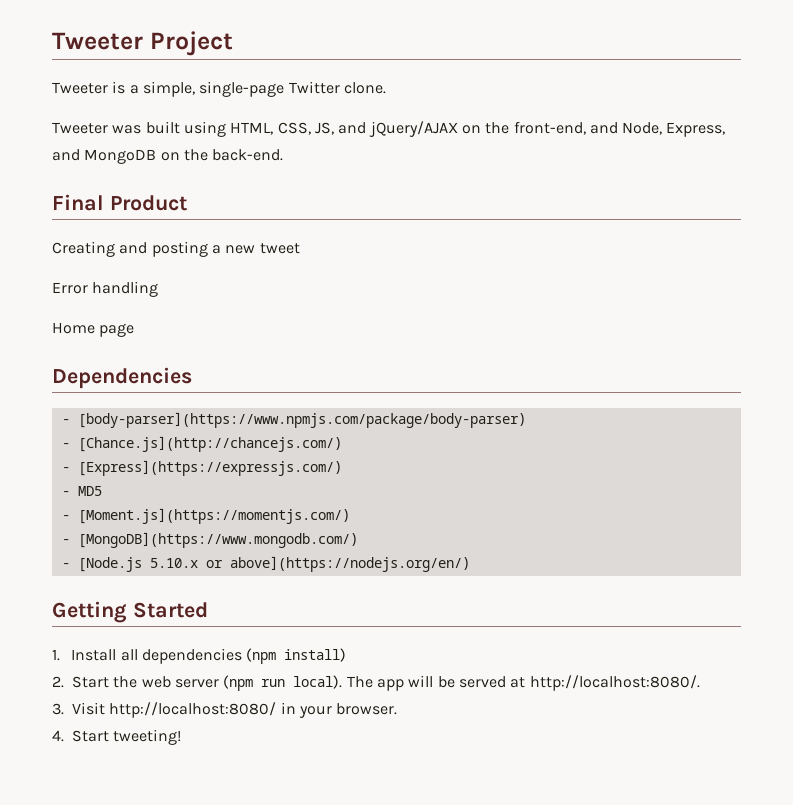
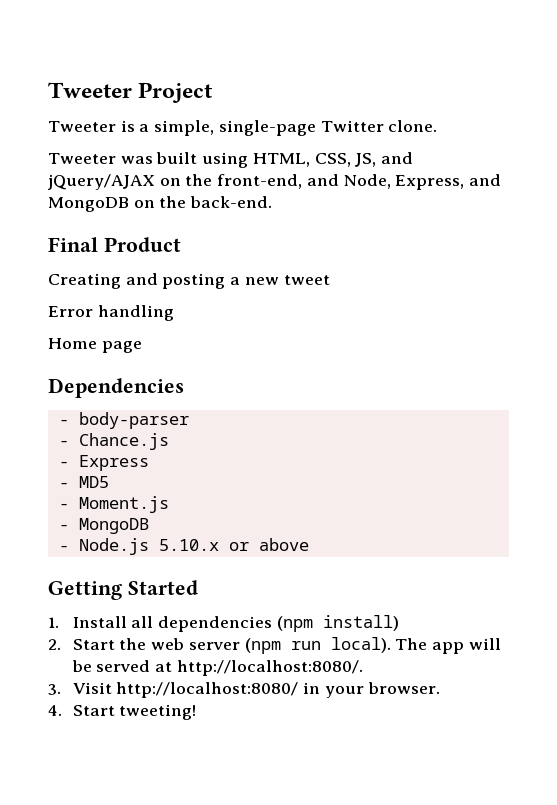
- - [body-parser](https://www.npmjs.com/package/body-parser)
- - [Chance.js](http://chancejs.com/)
- - [Express](https://expressjs.com/)
+ - body-parser
+ - Chance.js
+ - Express
- - [Moment.js](https://momentjs.com/)
- - [MongoDB](https://www.mongodb.com/)
- - [Node.js 5.10.x or above](https://nodejs.org/en/)
+ - Moment.js
+ - MongoDB
+ - Node.js 5.10.x or above

